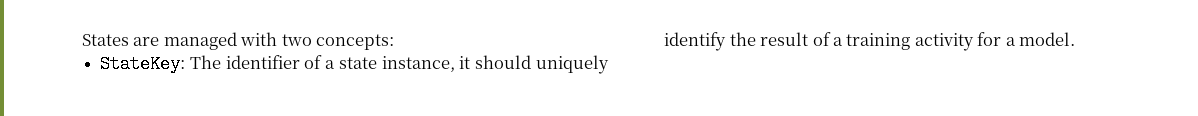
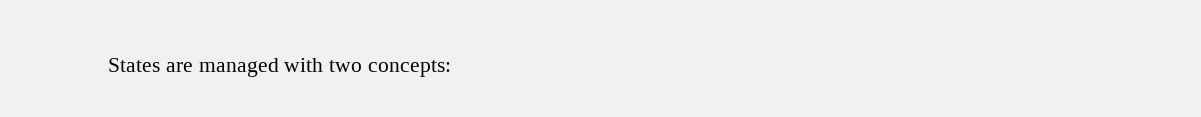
- StateKey: The identifier of a state instance, it should uniquely identify the result of a training activity for a model.

